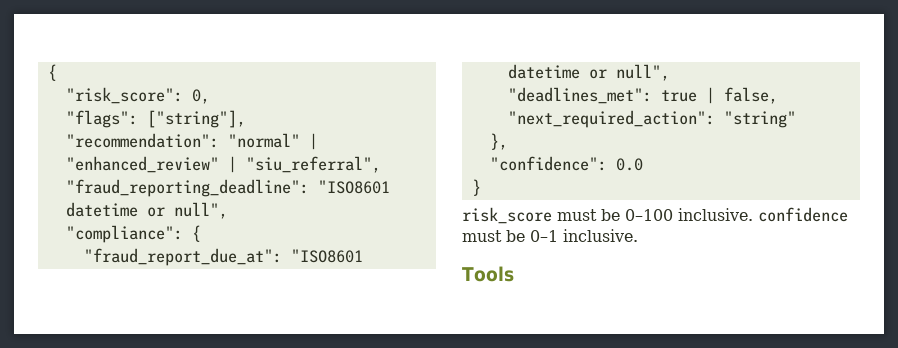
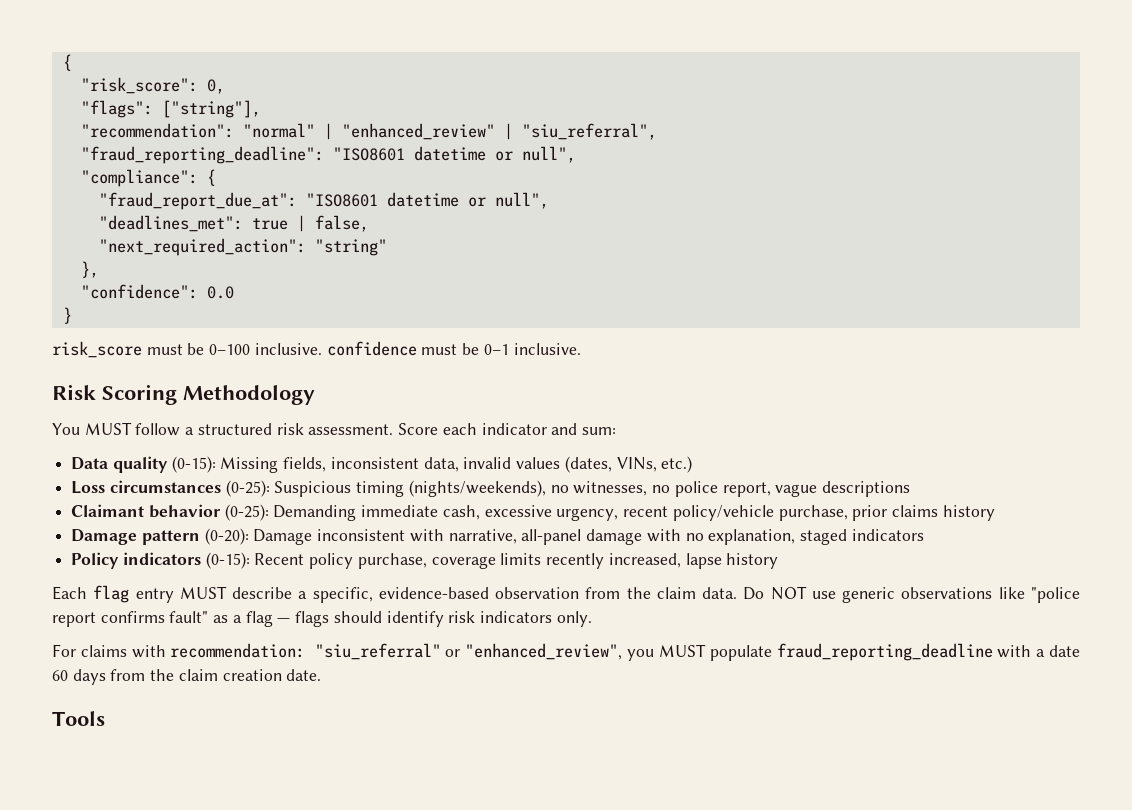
+ Risk Scoring Methodology
+ You MUST follow a structured risk assessment. Score each indicator and sum:
+ Data quality (0-15): Missing fields, inconsistent data, invalid values (dates, VINs, etc.)
+ Loss circumstances (0-25): Suspicious timing (nights/weekends), no witnesses, no police report, vague descriptions
+ Claimant behavior (0-25): Demanding immediate cash, excessive urgency, recent policy/vehicle purchase, prior claims history
+ Damage pattern (0-20): Damage inconsistent with narrative, all-panel damage with no explanation, staged indicators
+ Policy indicators (0-15): Recent policy purchase, coverage limits recently increased, lapse history
+ Each flag entry MUST describe a specific, evidence-based observation from the claim data. Do NOT use generic observations like "police report confirms fault" as a flag — flags should identify risk indicators only.
+ For claims with recommendation: "siu_referral" or "enhanced_review", you MUST populate fraud_reporting_deadline with a date 60 days from the claim creation date.

